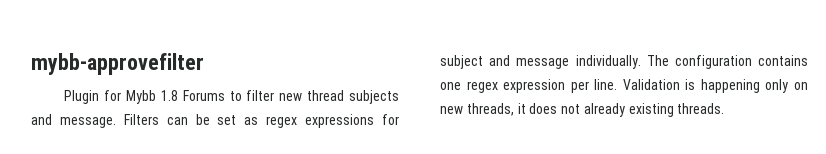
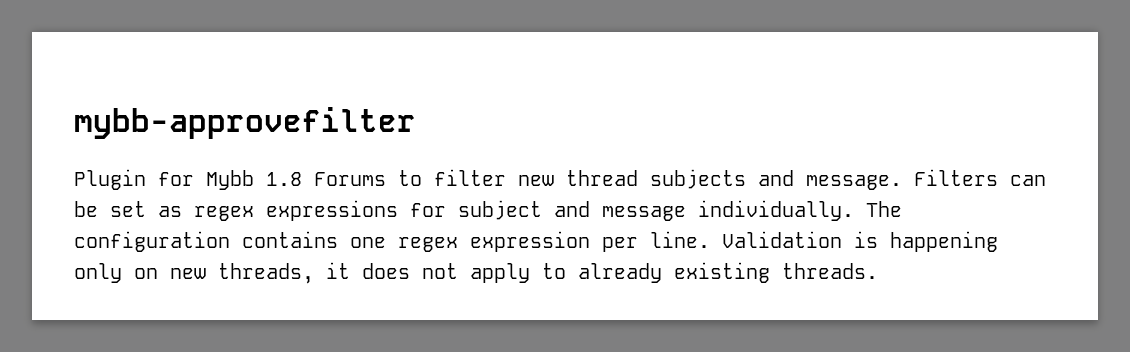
- Validation is happening only on new threads, it does not already existing threads.
+ Validation is happening only on new threads, it does not apply to already existing threads.

